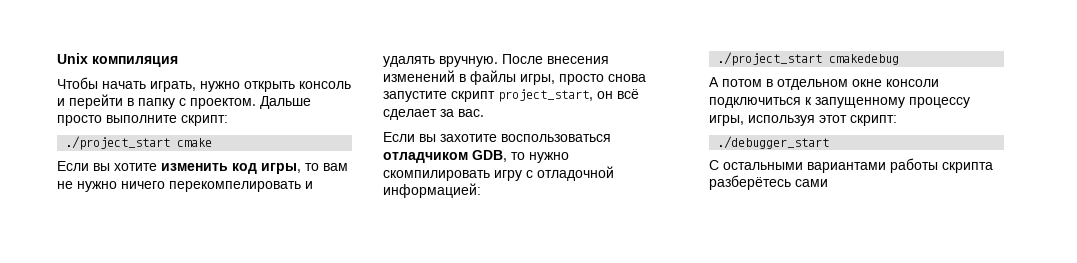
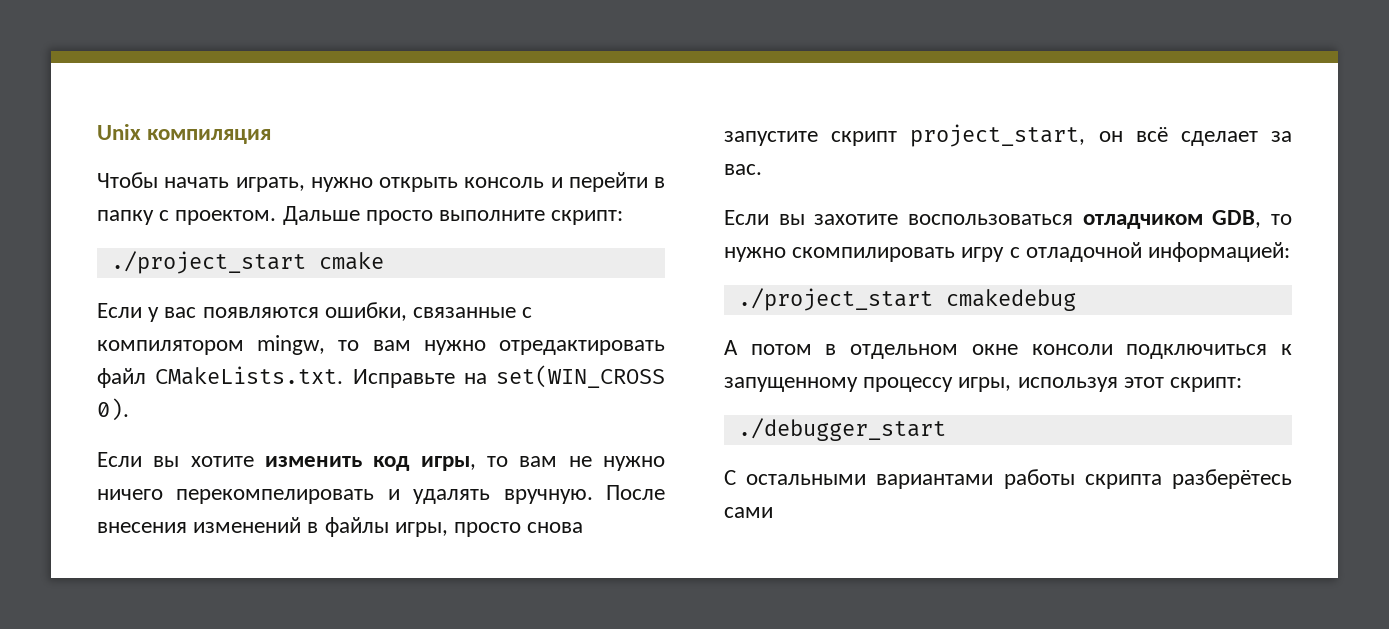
+ Если у вас появляются ошибки, связанные с компилятором mingw, то вам нужно отредактировать файл CMakeLists.txt. Исправьте на set(WIN_CROSS 0).

